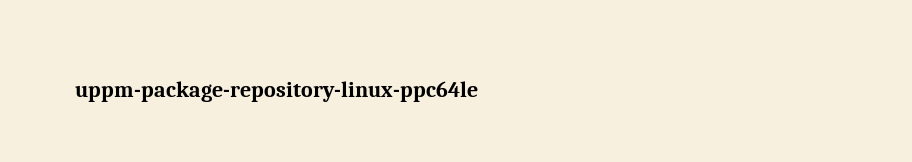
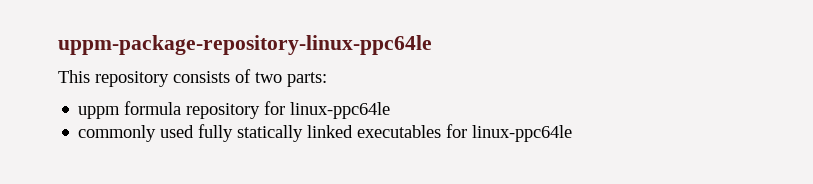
+ This repository consists of two parts:
+ uppm formula repository for linux-ppc64le
+ commonly used fully statically linked executables for linux-ppc64le

